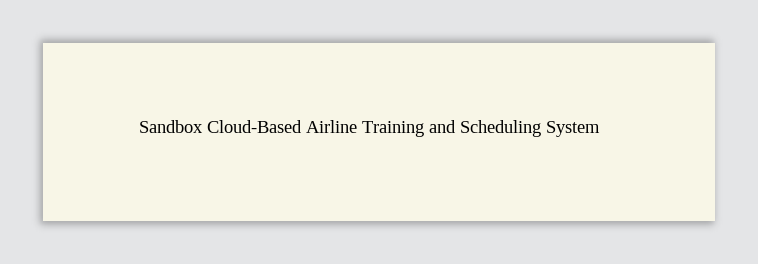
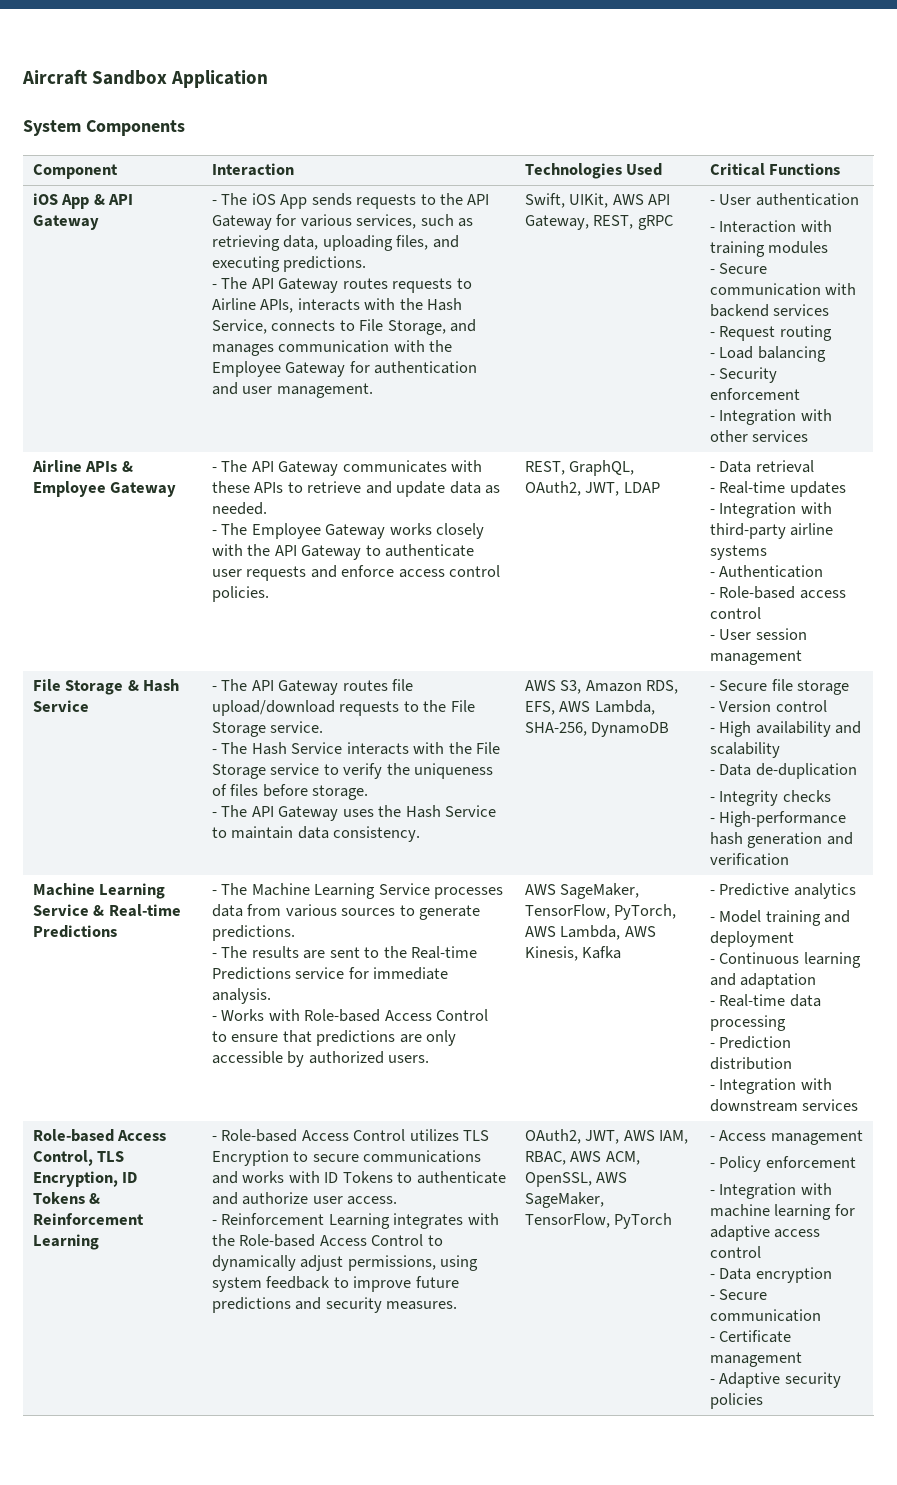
- Sandbox Cloud-Based Airline Training and Scheduling System
+ Aircraft Sandbox Application
+ System Components
+ Component | Interaction | Technologies Used | Critical Functions
+ iOS App & API Gateway | - The iOS App sends requests to the API Gateway for various services, such as retrieving data, uploading files, and executing predictions.
+ - The API Gateway routes requests to Airline APIs, interacts with the Hash Service, connects to File Storage, and manages communication with the Employee Gateway for authentication and user management. | Swift, UIKit, AWS API Gateway, REST, gRPC | - User authentication
+ - Interaction with training modules
+ - Secure communication with backend services
+ - Request routing
+ - Load balancing
+ - Security enforcement
+ - Integration with other services
+ Airline APIs & Employee Gateway | - The API Gateway communicates with these APIs to retrieve and update data as needed.
+ - The Employee Gateway works closely with the API Gateway to authenticate user requests and enforce access control policies. | REST, GraphQL, OAuth2, JWT, LDAP | - Data retrieval
+ - Real-time updates
+ - Integration with third-party airline systems
+ - Authentication
+ - Role-based access control
+ - User session management
+ File Storage & Hash Service | - The API Gateway routes file upload/download requests to the File Storage service.
+ - The Hash Service interacts with the File Storage service to verify the uniqueness of files before storage.
+ - The API Gateway uses the Hash Service to maintain data consistency. | AWS S3, Amazon RDS, EFS, AWS Lambda, SHA-256, DynamoDB | - Secure file storage
+ - Version control
+ - High availability and scalability
+ - Data de-duplication
+ - Integrity checks
+ - High-performance hash generation and verification
+ Machine Learning Service & Real-time Predictions | - The Machine Learning Service processes data from various sources to generate predictions.
+ - The results are sent to the Real-time Predictions service for immediate analysis.
+ - Works with Role-based Access Control to ensure that predictions are only accessible by authorized users. | AWS SageMaker, TensorFlow, PyTorch, AWS Lambda, AWS Kinesis, Kafka | - Predictive analytics
+ - Model training and deployment
+ - Continuous learning and adaptation
+ - Real-time data processing
+ - Prediction distribution
+ - Integration with downstream services
+ Role-based Access Control, TLS Encryption, ID Tokens & Reinforcement Learning | - Role-based Access Control utilizes TLS Encryption to secure communications and works with ID Tokens to authenticate and authorize user access.
+ - Reinforcement Learning integrates with the Role-based Access Control to dynamically adjust permissions, using system feedback to improve future predictions and security measures. | OAuth2, JWT, AWS IAM, RBAC, AWS ACM, OpenSSL, AWS SageMaker, TensorFlow, PyTorch | - Access management
+ - Policy enforcement
+ - Integration with machine learning for adaptive access control
+ - Data encryption
+ - Secure communication
+ - Certificate management
+ - Adaptive security policies

